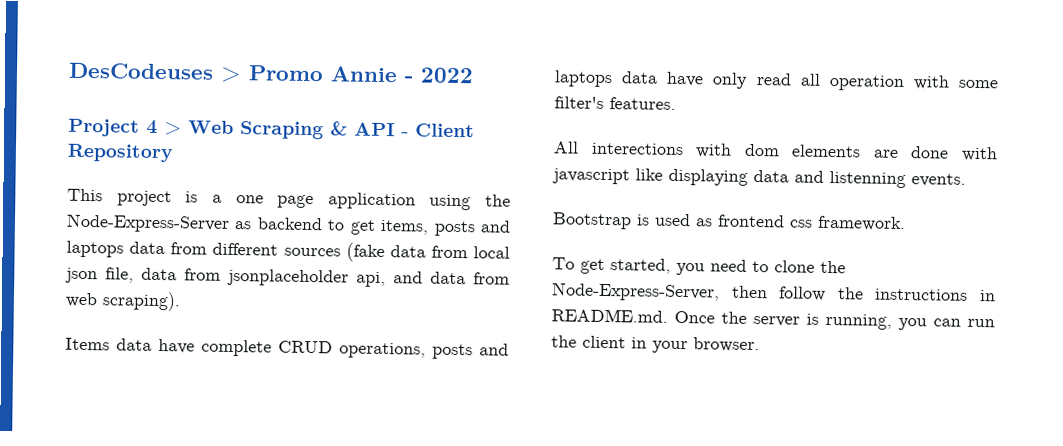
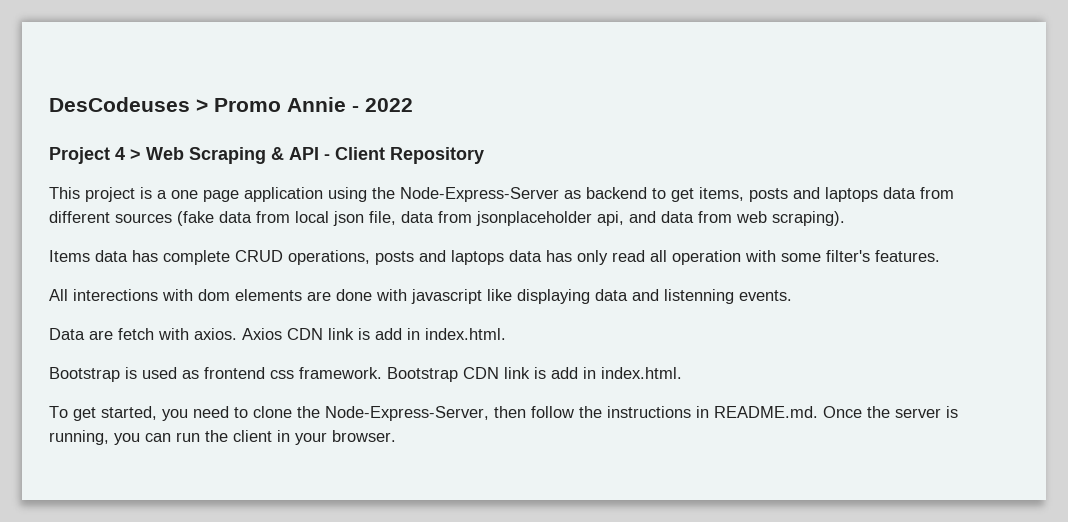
- Items data have complete CRUD operations, posts and laptops data have only read all operation with some filter's features.
+ Items data has complete CRUD operations, posts and laptops data has only read all operation with some filter's features.
+ Data are fetch with axios. Axios CDN link is add in index.html.
+ Bootstrap CDN link is add in index.html.

